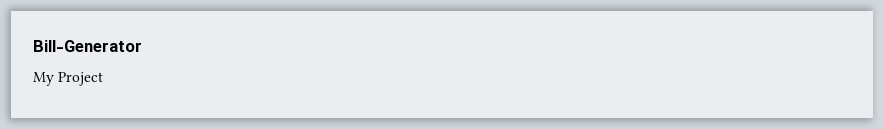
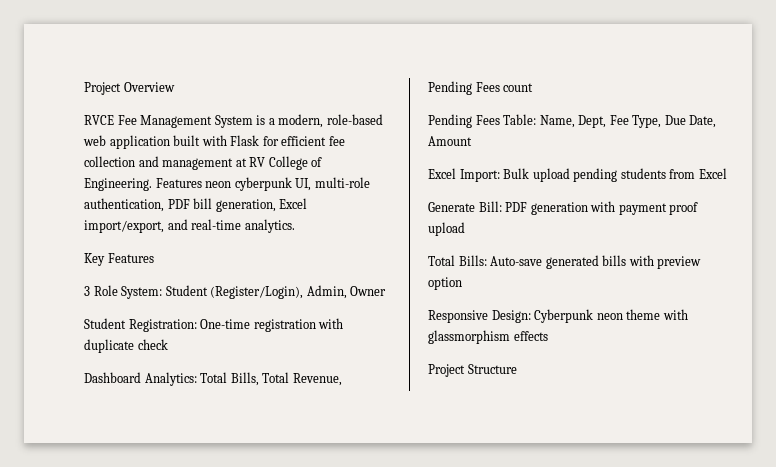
- Bill-Generator
- My Project
+ Project Overview
+ RVCE Fee Management System is a modern, role-based web application built with Flask for efficient fee collection and management at RV College of Engineering. Features neon cyberpunk UI, multi-role authentication, PDF bill generation, Excel import/export, and real-time analytics.
+ Key Features
+ 3 Role System: Student (Register/Login), Admin, Owner
+ Student Registration: One-time registration with duplicate check
+ Dashboard Analytics: Total Bills, Total Revenue, Pending Fees count
+ Pending Fees Table: Name, Dept, Fee Type, Due Date, Amount
+ Excel Import: Bulk upload pending students from Excel
+ Generate Bill: PDF generation with payment proof upload
+ Total Bills: Auto-save generated bills with preview option
+ Responsive Design: Cyberpunk neon theme with glassmorphism effects
+ Project Structure

